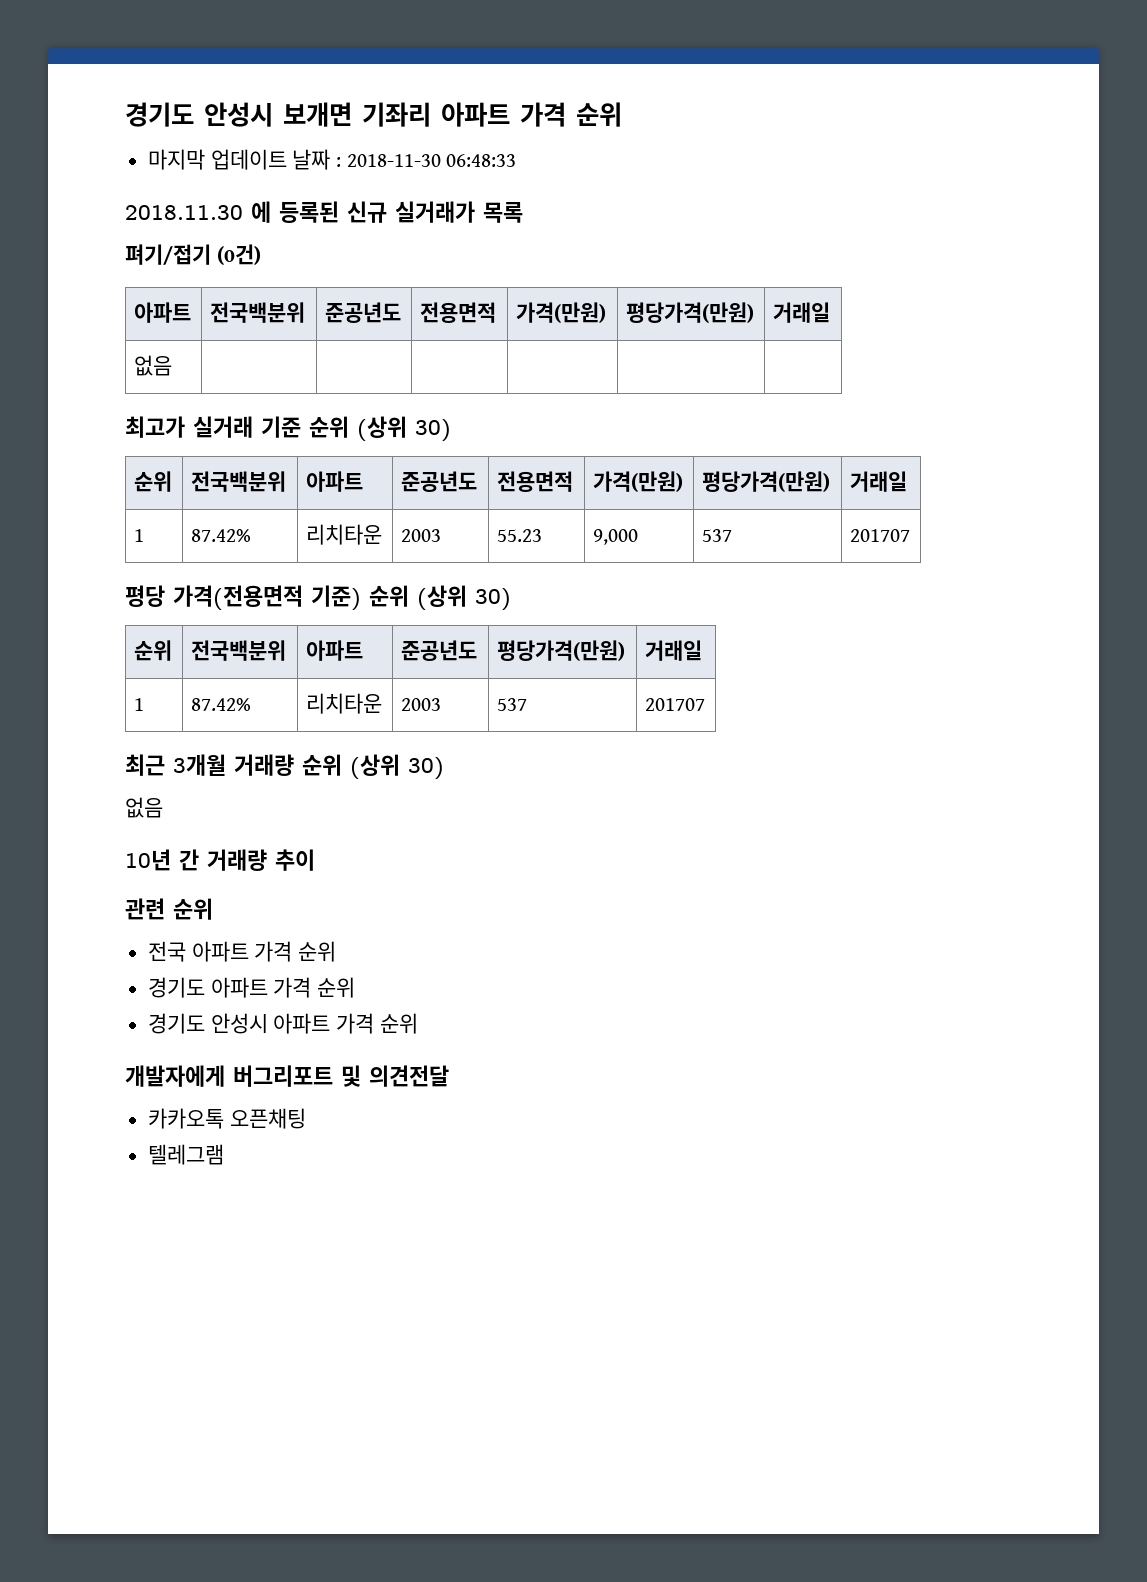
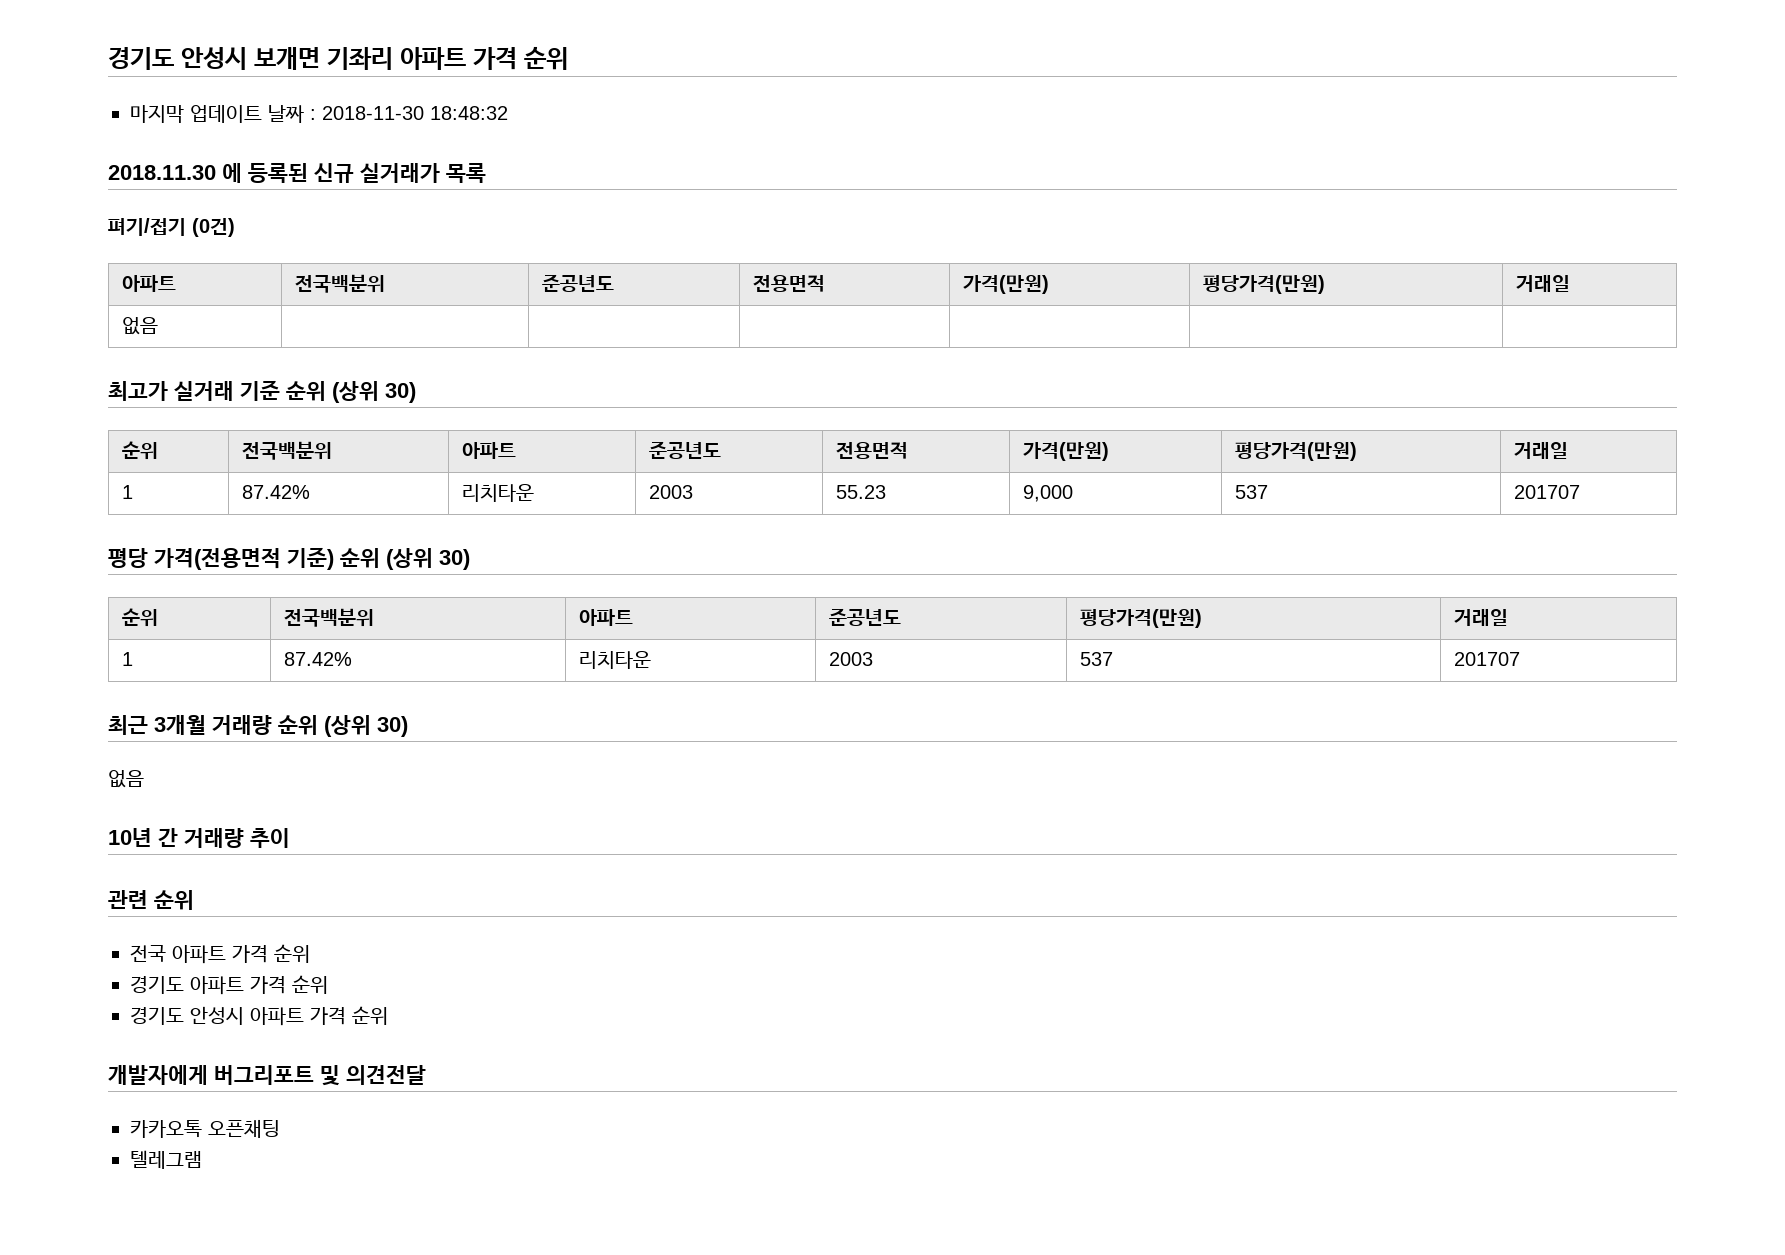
- 마지막 업데이트 날짜 : 2018-11-30 06:48:33
+ 마지막 업데이트 날짜 : 2018-11-30 18:48:32

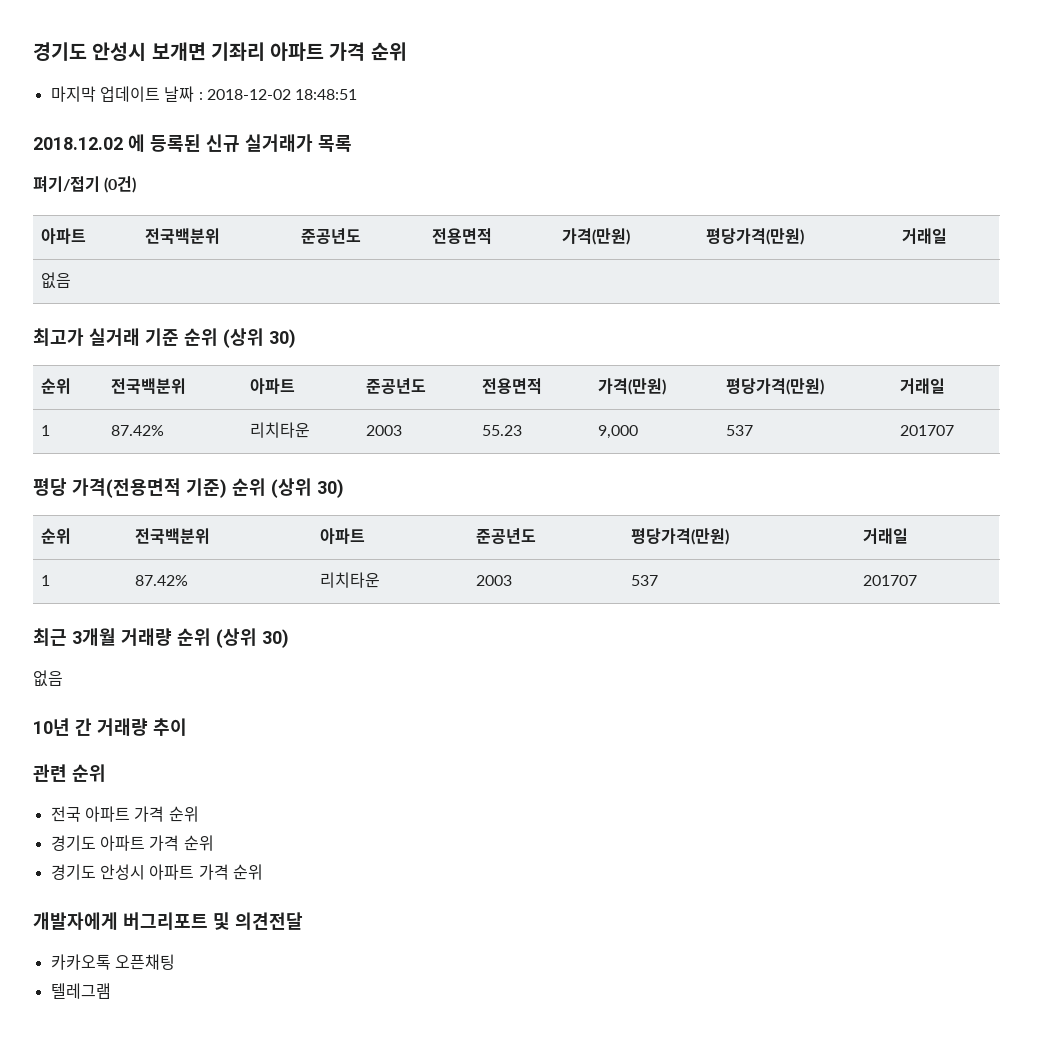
- 마지막 업데이트 날짜 : 2018-11-30 18:48:32
- 2018.11.30 에 등록된 신규 실거래가 목록
+ 마지막 업데이트 날짜 : 2018-12-02 18:48:51
+ 2018.12.02 에 등록된 신규 실거래가 목록

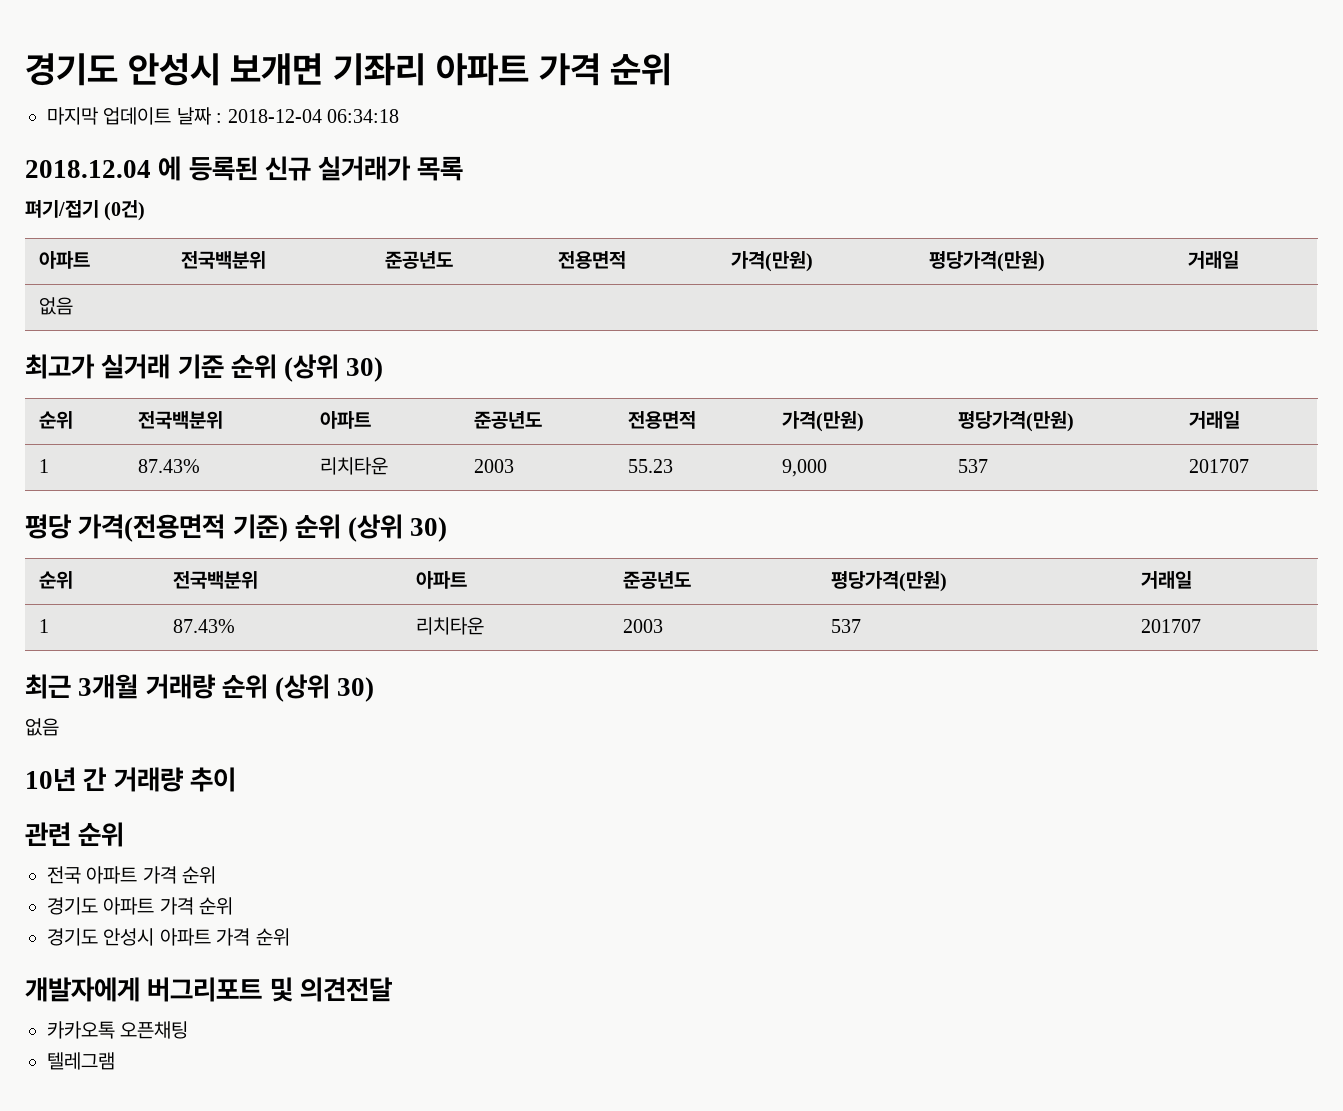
- 마지막 업데이트 날짜 : 2018-12-02 18:48:51
- 2018.12.02 에 등록된 신규 실거래가 목록
+ 마지막 업데이트 날짜 : 2018-12-04 06:34:18
+ 2018.12.04 에 등록된 신규 실거래가 목록
- 1 | 87.42% | 리치타운 | 2003 | 55.23 | 9,000 | 537 | 201707
+ 1 | 87.43% | 리치타운 | 2003 | 55.23 | 9,000 | 537 | 201707
- 1 | 87.42% | 리치타운 | 2003 | 537 | 201707
+ 1 | 87.43% | 리치타운 | 2003 | 537 | 201707

